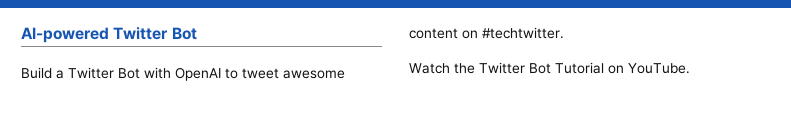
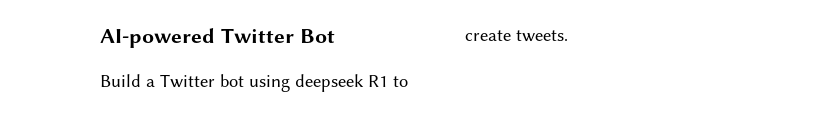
- Build a Twitter Bot with OpenAI to tweet awesome content on #techtwitter.
- Watch the Twitter Bot Tutorial on YouTube.
+ Build a Twitter bot using deepseek R1 to create tweets.

